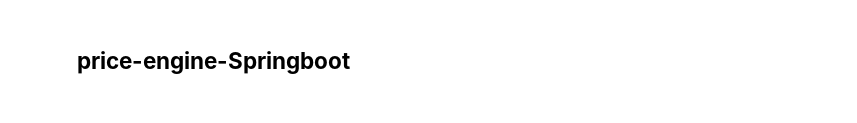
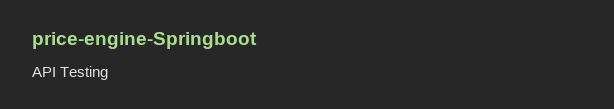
+ API Testing

